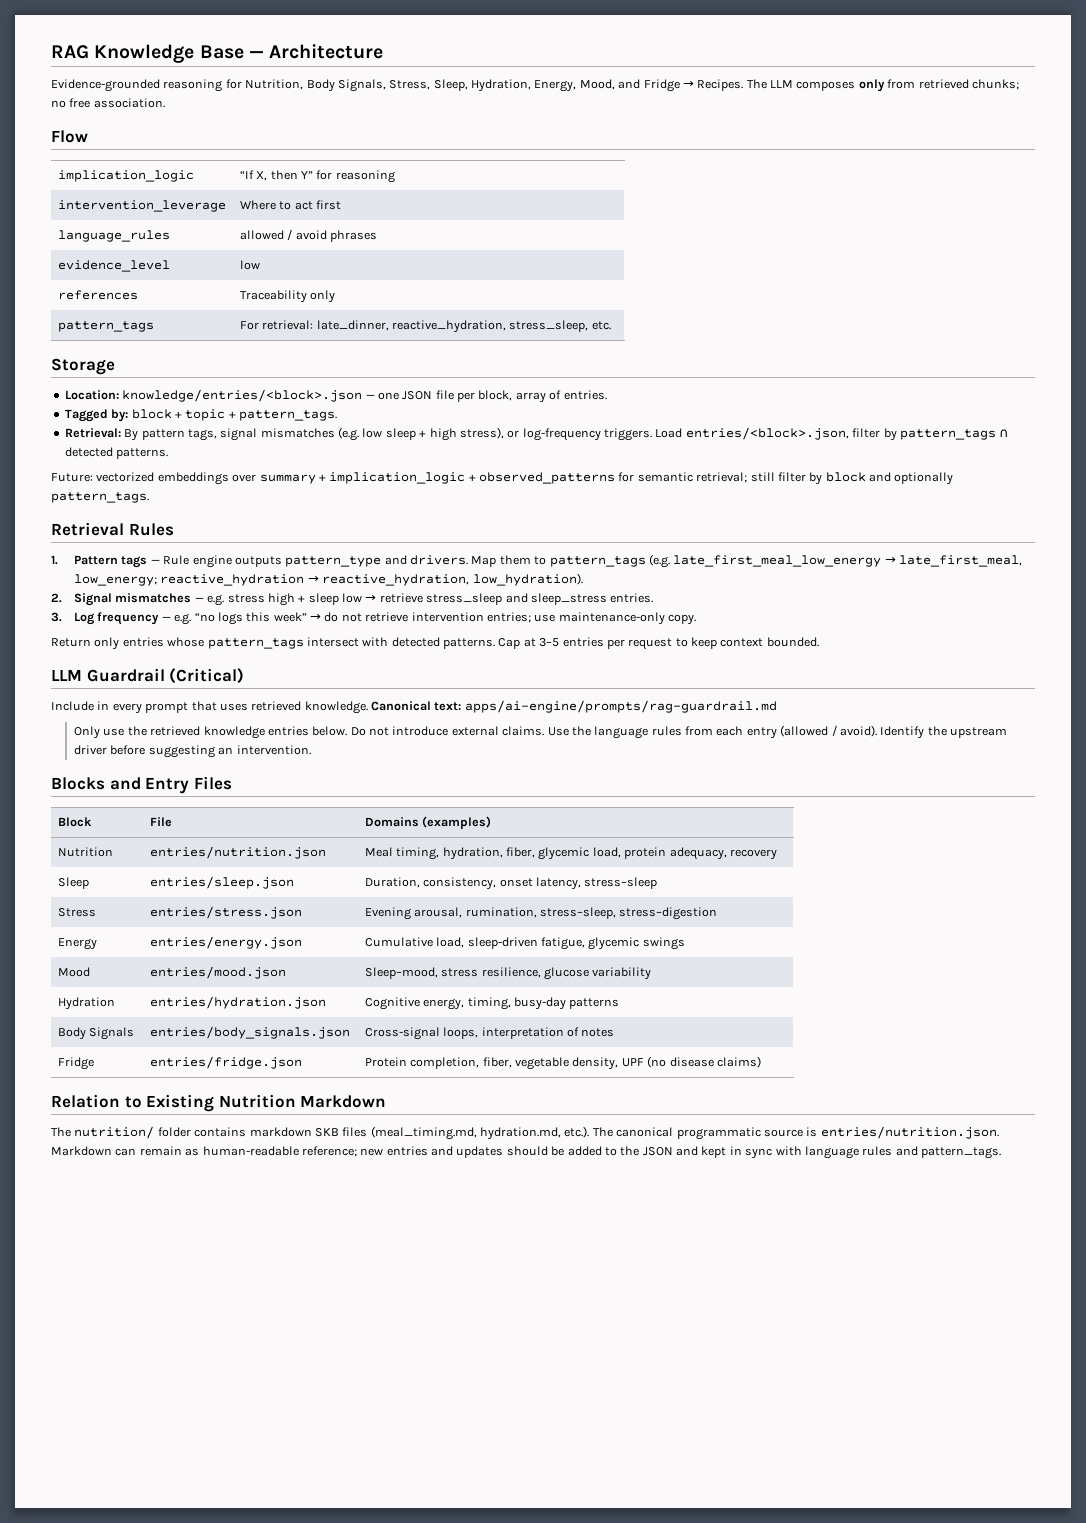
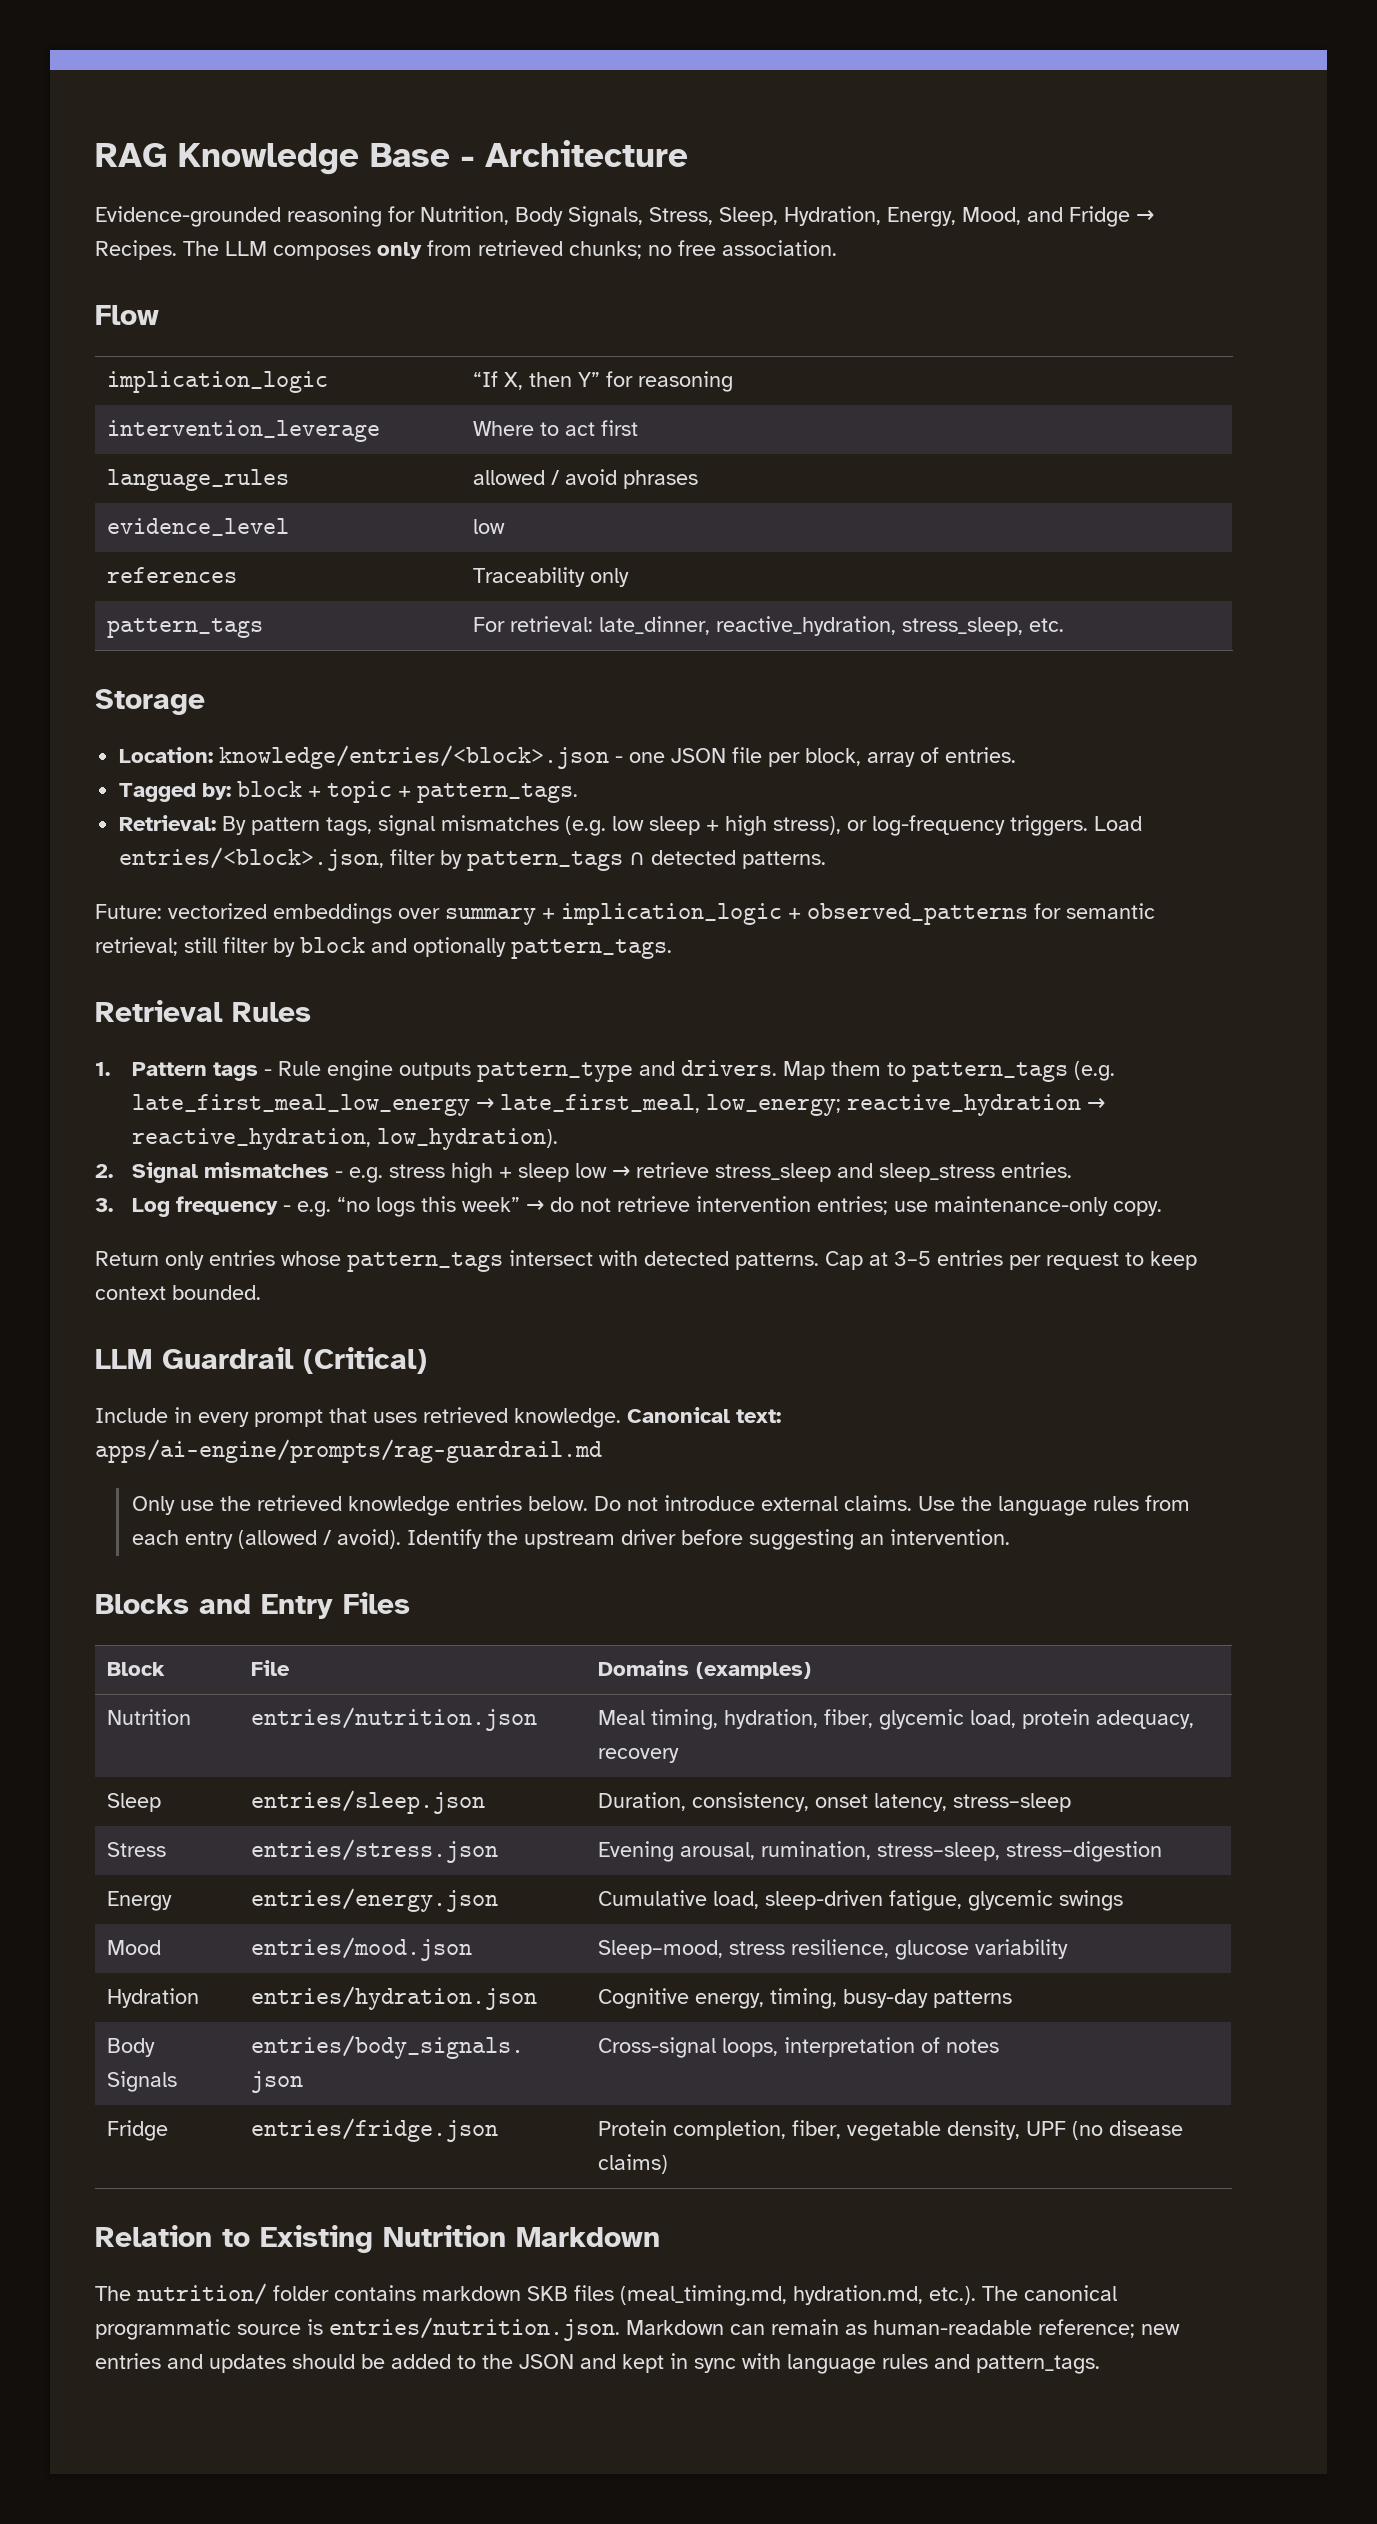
- RAG Knowledge Base — Architecture
+ RAG Knowledge Base - Architecture
- Location: knowledge/entries/<block>.json — one JSON file per block, array of entries.
+ Location: knowledge/entries/<block>.json - one JSON file per block, array of entries.
- 1. Pattern tags — Rule engine outputs pattern_type and drivers.
+ 1. Pattern tags - Rule engine outputs pattern_type and drivers.
- 2. Signal mismatches — e.g. stress high + sleep low → retrieve stress_sleep and sleep_stress entries.
+ 2. Signal mismatches - e.g. stress high + sleep low → retrieve stress_sleep and sleep_stress entries.
- 3. Log frequency — e.g. “no logs this week” → do not retrieve intervention entries; use maintenance-only copy.
+ 3. Log frequency - e.g. “no logs this week” → do not retrieve intervention entries; use maintenance-only copy.

